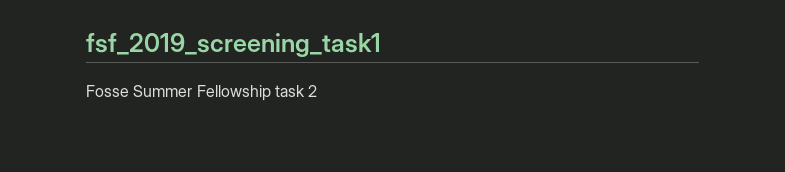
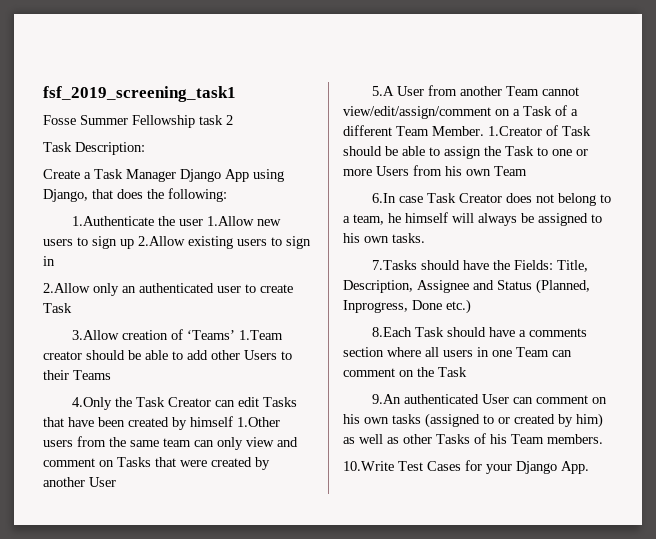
+ Task Description:
+ Create a Task Manager Django App using Django, that does the following:
+ 1.Authenticate the user 1.Allow new users to sign up 2.Allow existing users to sign in
+ 2.Allow only an authenticated user to create Task
+ 3.Allow creation of ‘Teams’ 1.Team creator should be able to add other Users to their Teams
+ 4.Only the Task Creator can edit Tasks that have been created by himself 1.Other users from the same team can only view and comment on Tasks that were created by another User
+ 5.A User from another Team cannot view/edit/assign/comment on a Task of a different Team Member. 1.Creator of Task should be able to assign the Task to one or more Users from his own Team
+ 6.In case Task Creator does not belong to a team, he himself will always be assigned to his own tasks.
+ 7.Tasks should have the Fields: Title, Description, Assignee and Status (Planned, Inprogress, Done etc.)
+ 8.Each Task should have a comments section where all users in one Team can comment on the Task
+ 9.An authenticated User can comment on his own tasks (assigned to or created by him) as well as other Tasks of his Team members.
+ 10.Write Test Cases for your Django App.

